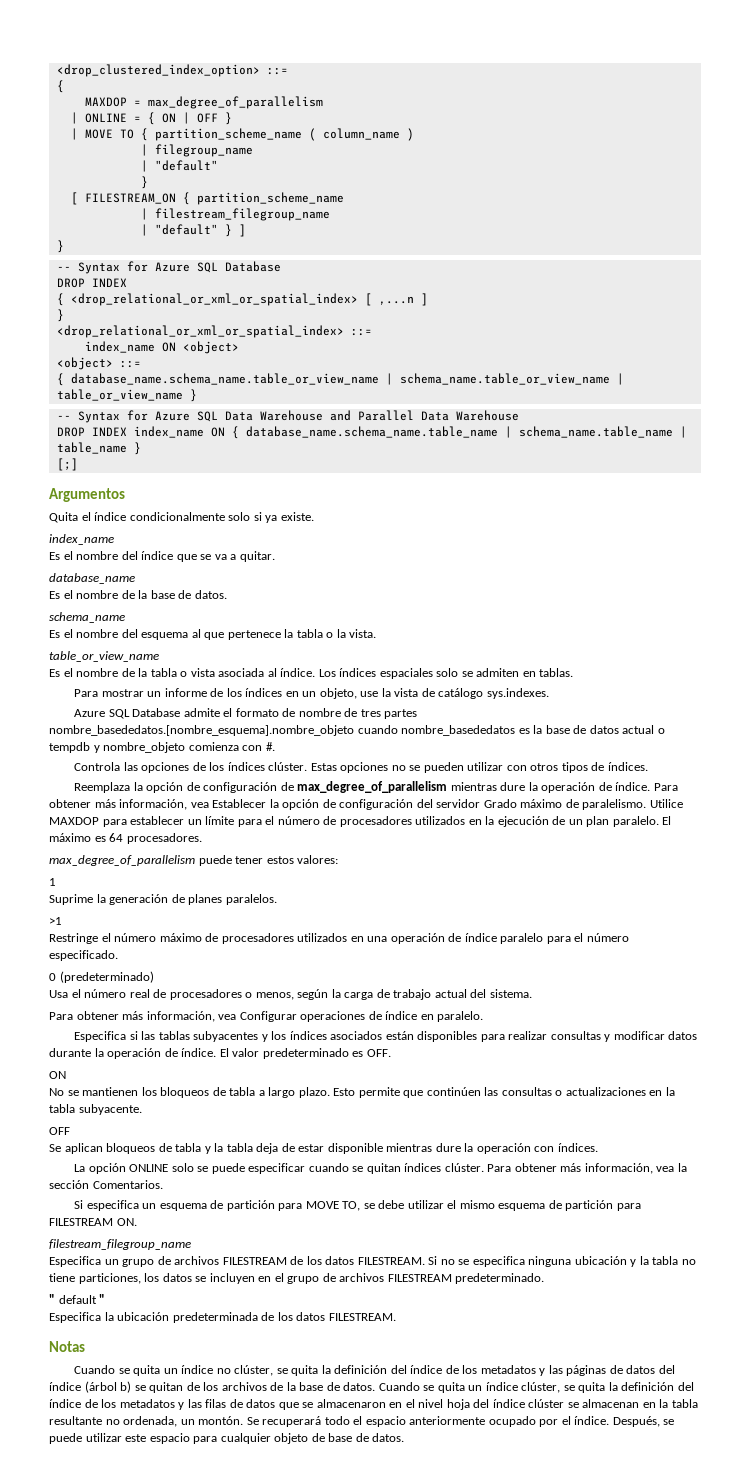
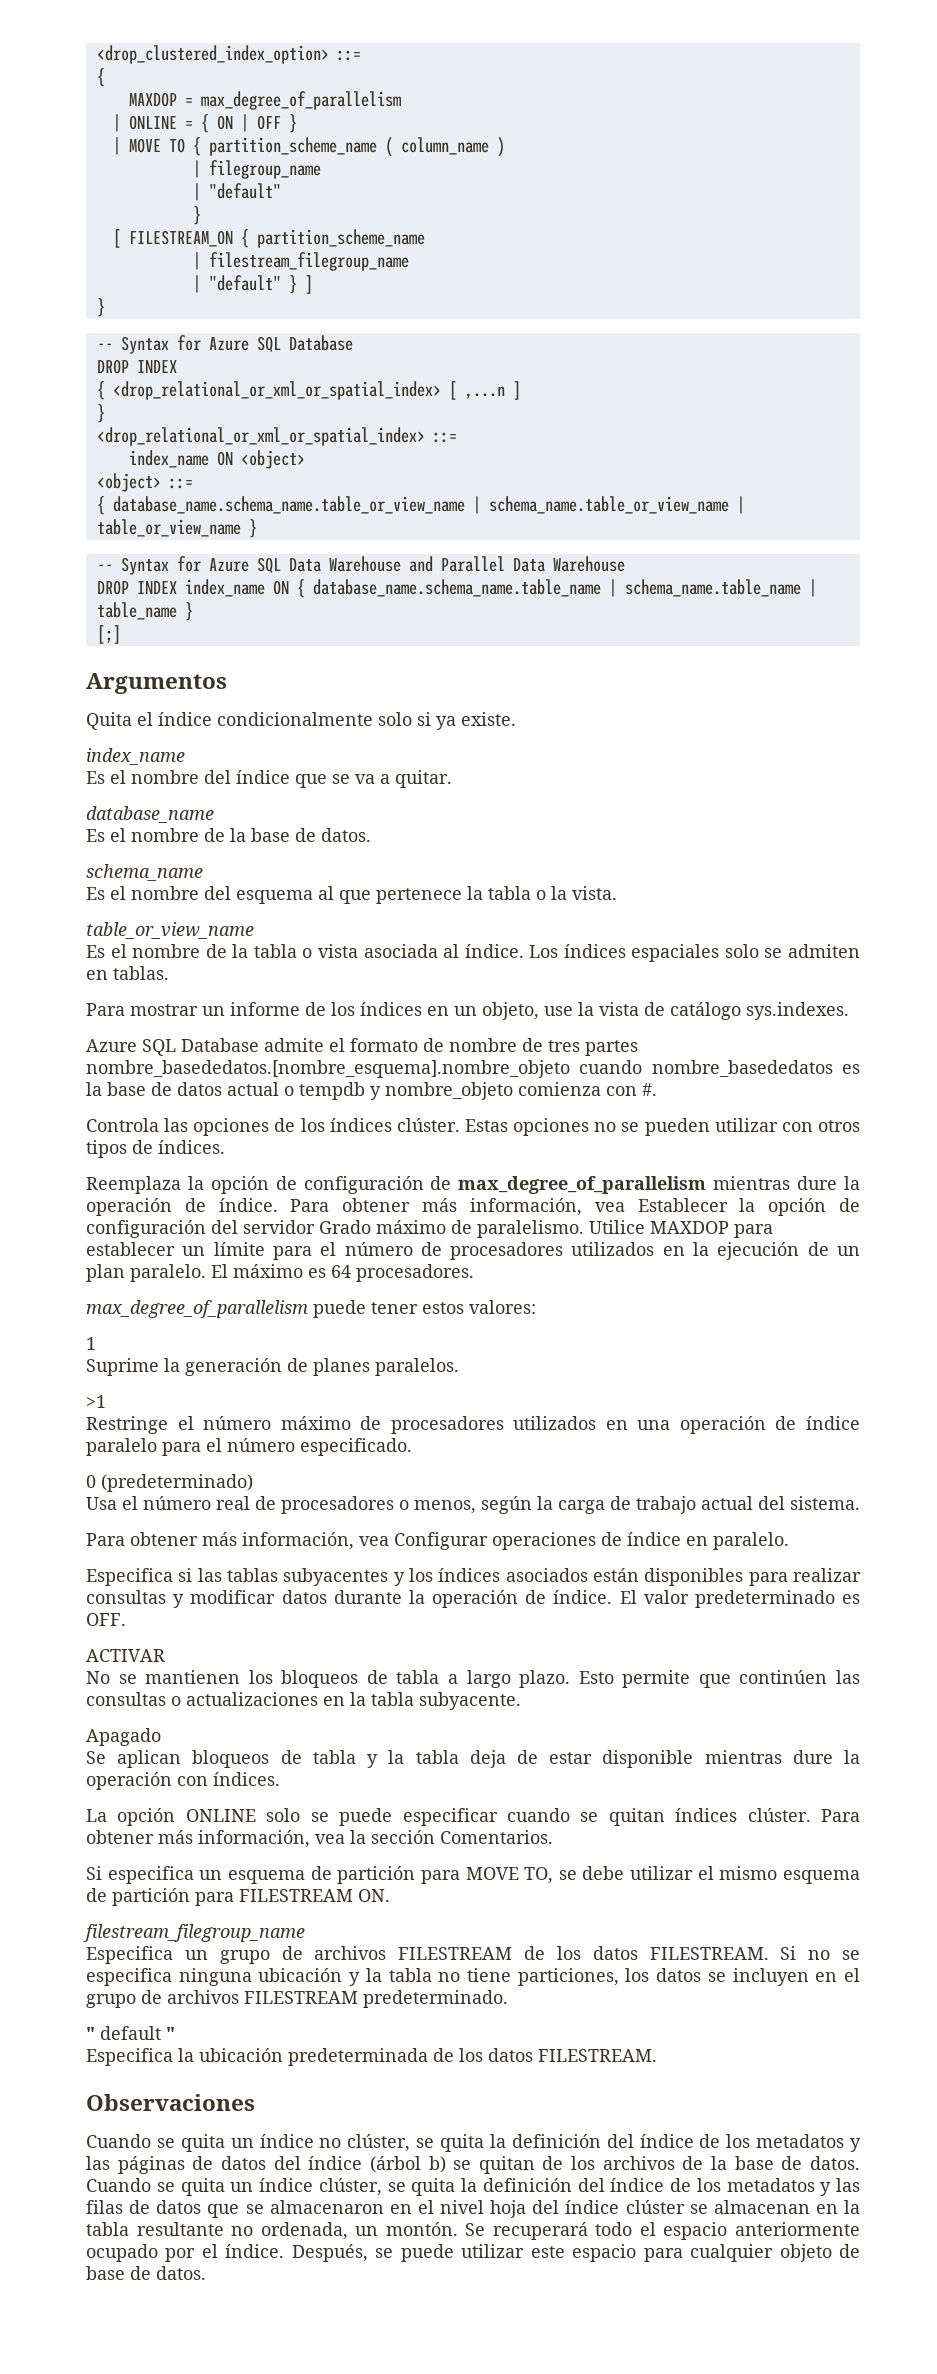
  El valor predeterminado es OFF.
- ON
+ ACTIVAR
  Esto permite que continúen las consultas o actualizaciones en la tabla subyacente.
- OFF
+ Apagado
- Notas
+ Observaciones

